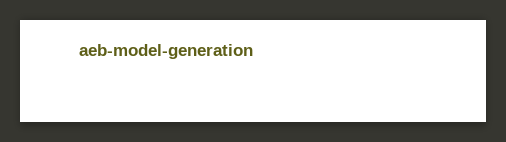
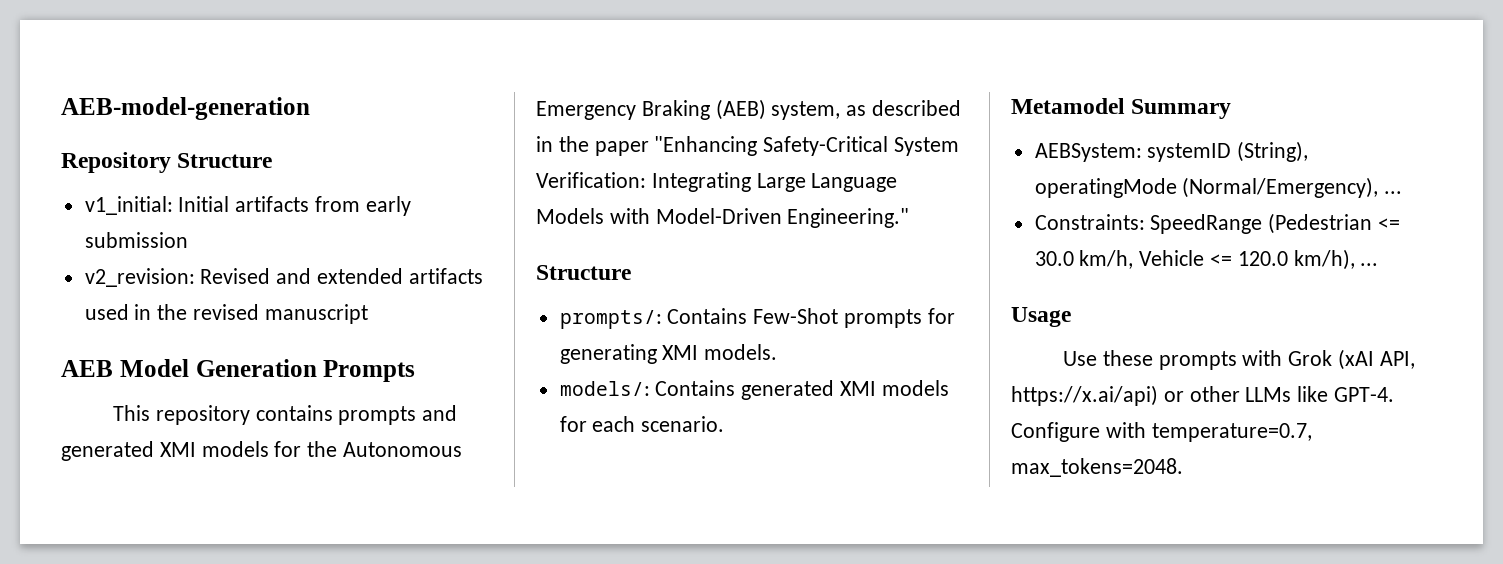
- aeb-model-generation
+ AEB-model-generation
+ Repository Structure
+ v1_initial: Initial artifacts from early submission
+ v2_revision: Revised and extended artifacts used in the revised manuscript
+ AEB Model Generation Prompts
+ This repository contains prompts and generated XMI models for the Autonomous Emergency Braking (AEB) system, as described in the paper "Enhancing Safety-Critical System Verification: Integrating Large Language Models with Model-Driven Engineering."
+ Structure
+ prompts/: Contains Few-Shot prompts for generating XMI models.
+ models/: Contains generated XMI models for each scenario.
+ Metamodel Summary
+ AEBSystem: systemID (String), operatingMode (Normal/Emergency), ...
+ Constraints: SpeedRange (Pedestrian <= 30.0 km/h, Vehicle <= 120.0 km/h), ...
+ Usage
+ Use these prompts with Grok (xAI API, https://x.ai/api) or other LLMs like GPT-4. Configure with temperature=0.7, max_tokens=2048.

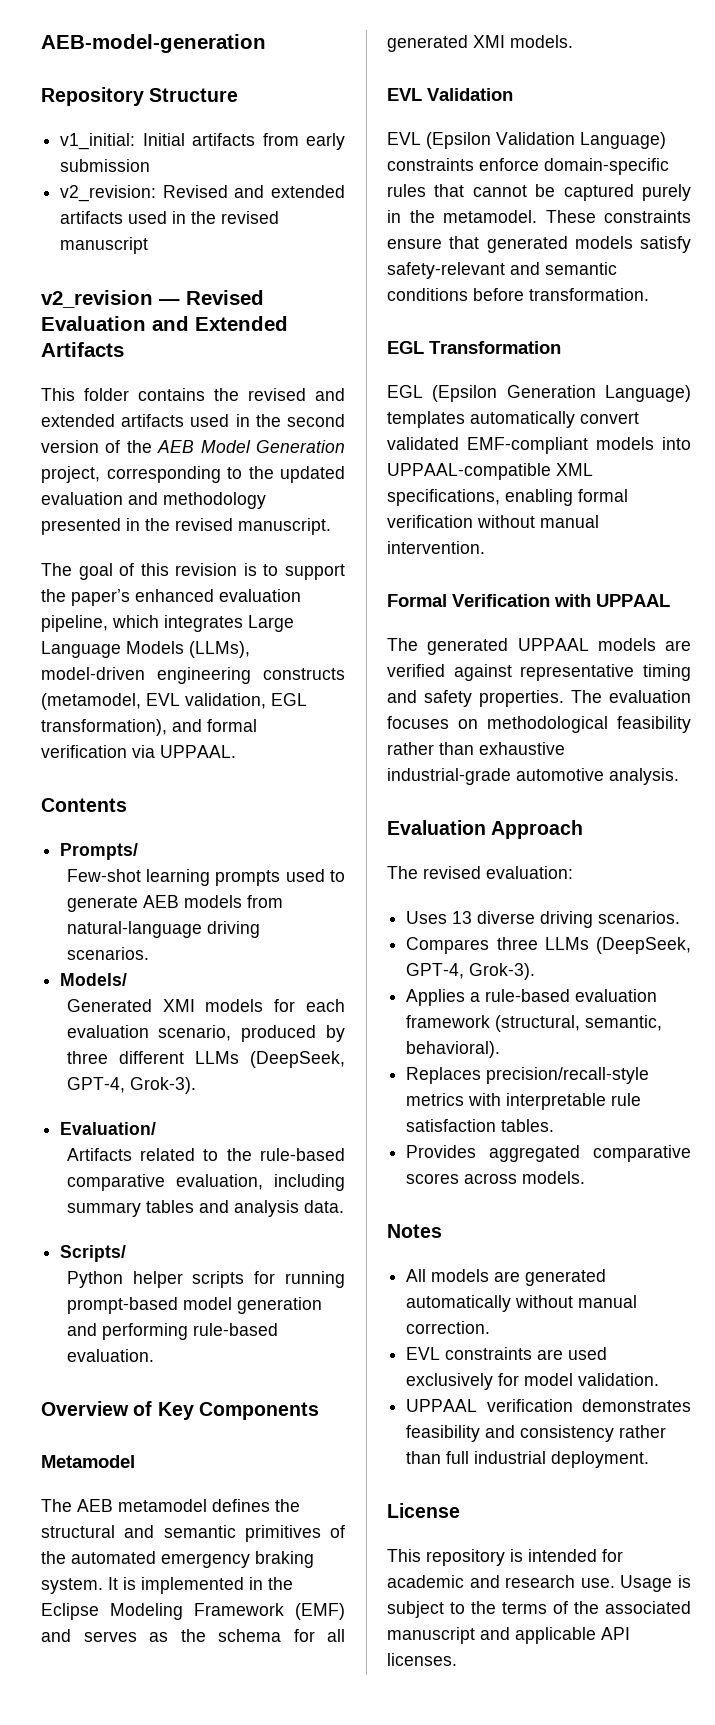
- AEB Model Generation Prompts
- This repository contains prompts and generated XMI models for the Autonomous Emergency Braking (AEB) system, as described in the paper "Enhancing Safety-Critical System Verification: Integrating Large Language Models with Model-Driven Engineering."
- Structure
- prompts/: Contains Few-Shot prompts for generating XMI models.
- models/: Contains generated XMI models for each scenario.
- Metamodel Summary
- AEBSystem: systemID (String), operatingMode (Normal/Emergency), ...
- Constraints: SpeedRange (Pedestrian <= 30.0 km/h, Vehicle <= 120.0 km/h), ...
- Usage
- Use these prompts with Grok (xAI API, https://x.ai/api) or other LLMs like GPT-4. Configure with temperature=0.7, max_tokens=2048.
+ v2_revision — Revised Evaluation and Extended Artifacts
+ This folder contains the revised and extended artifacts used in the second version of the AEB Model Generation project, corresponding to the updated evaluation and methodology presented in the revised manuscript.
+ The goal of this revision is to support the paper’s enhanced evaluation pipeline, which integrates Large Language Models (LLMs), model-driven engineering constructs (metamodel, EVL validation, EGL transformation), and formal verification via UPPAAL.
+ Contents
+ Prompts/
+ Few-shot learning prompts used to generate AEB models from natural-language driving scenarios.
+ Models/
+ Generated XMI models for each evaluation scenario, produced by three different LLMs (DeepSeek, GPT-4, Grok-3).
+ Evaluation/
+ Artifacts related to the rule-based comparative evaluation, including summary tables and analysis data.
+ Scripts/
+ Python helper scripts for running prompt-based model generation and performing rule-based evaluation.
+ Overview of Key Components
+ Metamodel
+ The AEB metamodel defines the structural and semantic primitives of the automated emergency braking system. It is implemented in the Eclipse Modeling Framework (EMF) and serves as the schema for all generated XMI models.
+ EVL Validation
+ EVL (Epsilon Validation Language) constraints enforce domain-specific rules that cannot be captured purely in the metamodel. These constraints ensure that generated models satisfy safety-relevant and semantic conditions before transformation.
+ EGL Transformation
+ EGL (Epsilon Generation Language) templates automatically convert validated EMF-compliant models into UPPAAL-compatible XML specifications, enabling formal verification without manual intervention.
+ Formal Verification with UPPAAL
+ The generated UPPAAL models are verified against representative timing and safety properties. The evaluation focuses on methodological feasibility rather than exhaustive industrial-grade automotive analysis.
+ Evaluation Approach
+ The revised evaluation:
+ Uses 13 diverse driving scenarios.
+ Compares three LLMs (DeepSeek, GPT-4, Grok-3).
+ Applies a rule-based evaluation framework (structural, semantic, behavioral).
+ Replaces precision/recall-style metrics with interpretable rule satisfaction tables.
+ Provides aggregated comparative scores across models.
+ Notes
+ All models are generated automatically without manual correction.
+ EVL constraints are used exclusively for model validation.
+ UPPAAL verification demonstrates feasibility and consistency rather than full industrial deployment.
+ License
+ This repository is intended for academic and research use. Usage is subject to the terms of the associated manuscript and applicable API licenses.

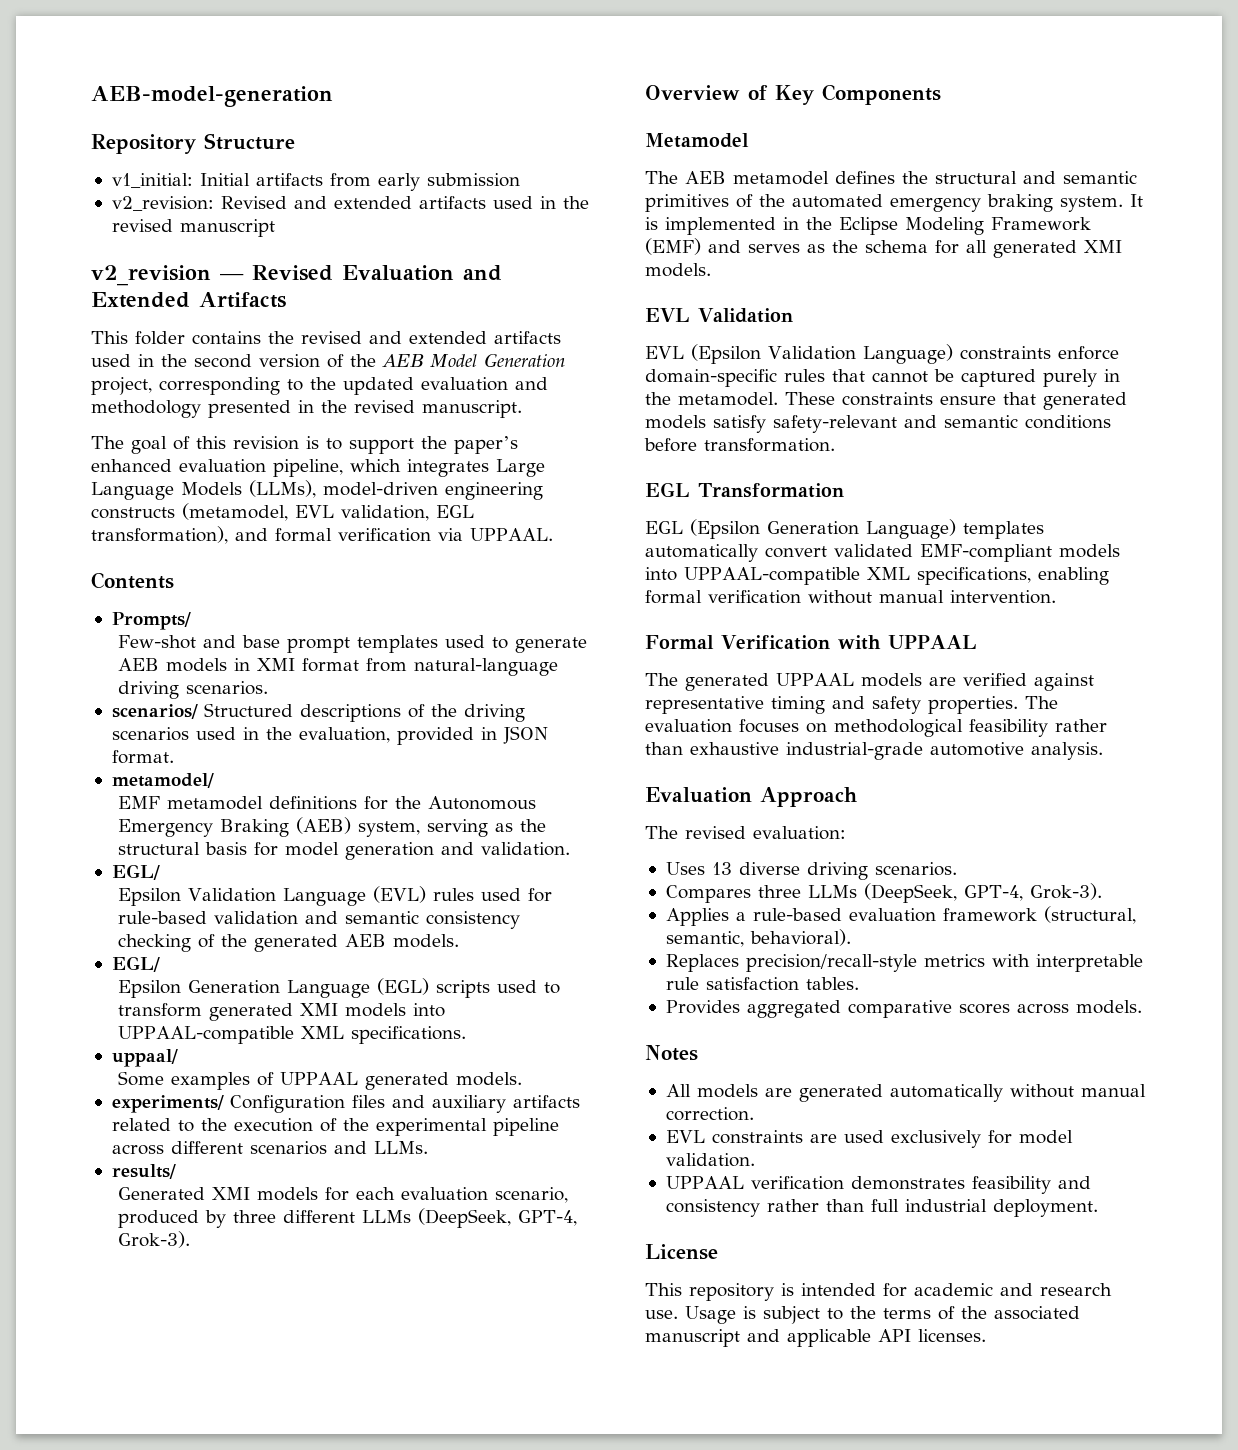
- Few-shot learning prompts used to generate AEB models from natural-language driving scenarios.
+ Few-shot and base prompt templates used to generate AEB models in XMI format from natural-language driving scenarios.
- Models/
+ scenarios/ Structured descriptions of the driving scenarios used in the evaluation, provided in JSON format.
+ metamodel/
+ EMF metamodel definitions for the Autonomous Emergency Braking (AEB) system, serving as the structural basis for model generation and validation.
+ EGL/
+ Epsilon Validation Language (EVL) rules used for rule-based validation and semantic consistency checking of the generated AEB models.
+ EGL/
+ Epsilon Generation Language (EGL) scripts used to transform generated XMI models into UPPAAL-compatible XML specifications.
+ uppaal/
+ Some examples of UPPAAL generated models.
+ experiments/ Configuration files and auxiliary artifacts related to the execution of the experimental pipeline across different scenarios and LLMs.
+ results/
- Evaluation/
- Artifacts related to the rule-based comparative evaluation, including summary tables and analysis data.
- Scripts/
- Python helper scripts for running prompt-based model generation and performing rule-based evaluation.

